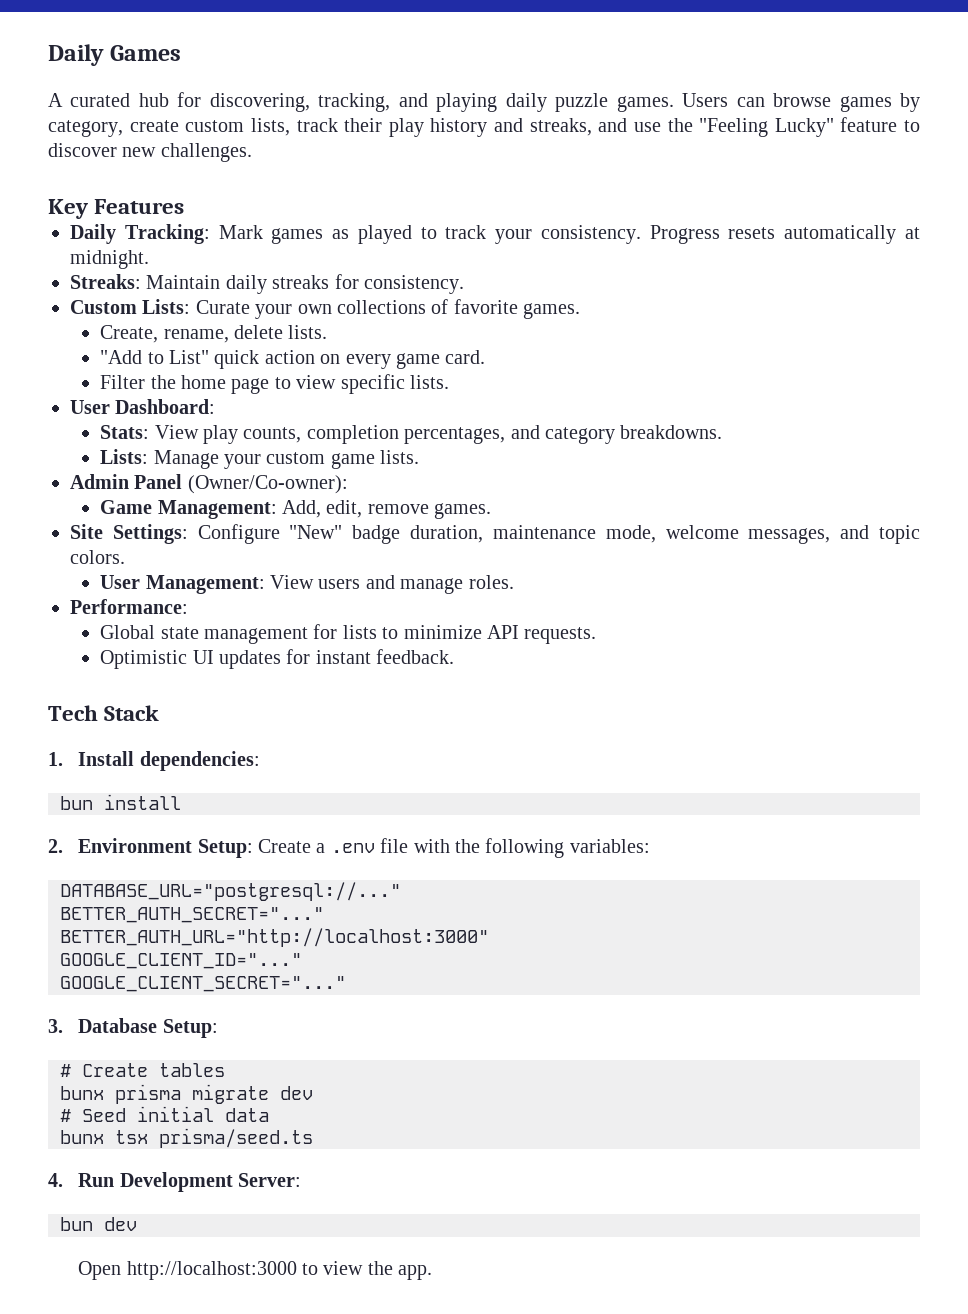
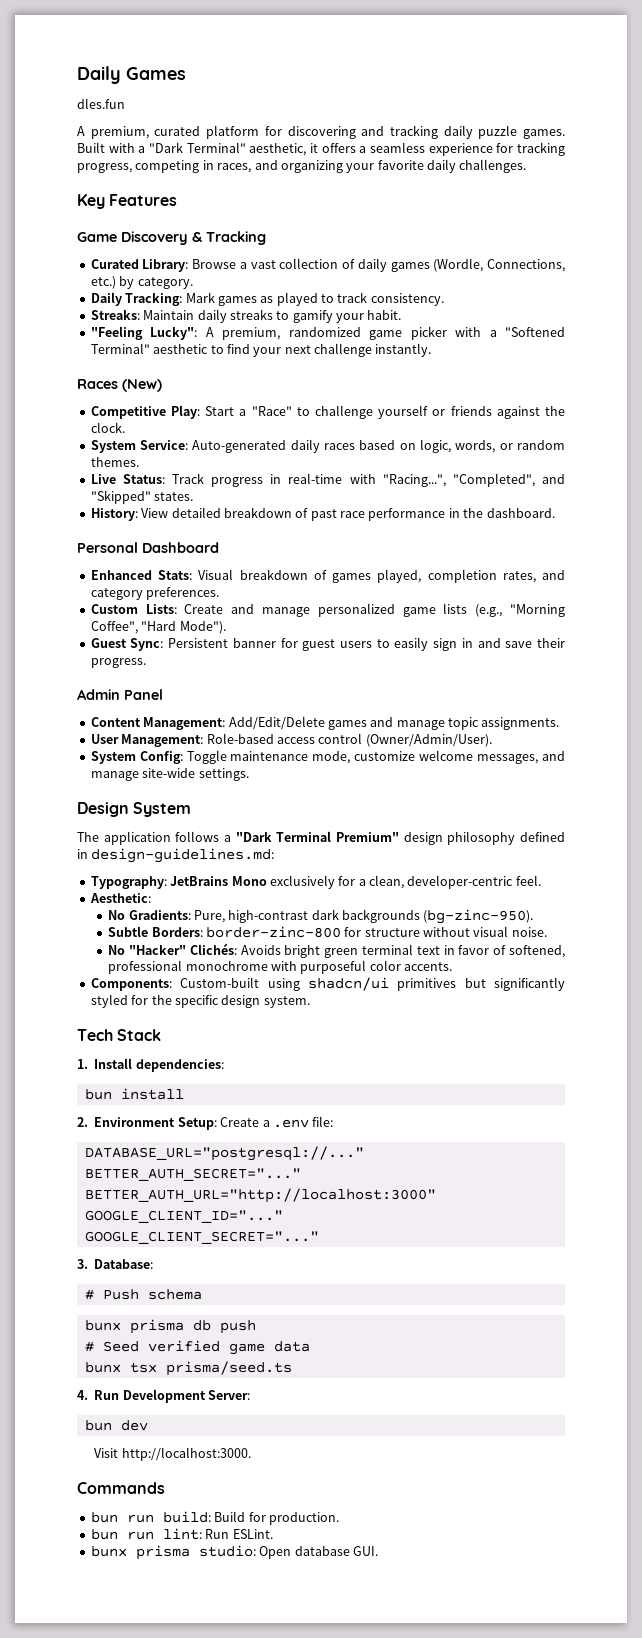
- A curated hub for discovering, tracking, and playing daily puzzle games. Users can browse games by category, create custom lists, track their play history and streaks, and use the "Feeling Lucky" feature to discover new challenges.
+ dles.fun
+ A premium, curated platform for discovering and tracking daily puzzle games. Built with a "Dark Terminal" aesthetic, it offers a seamless experience for tracking progress, competing in races, and organizing your favorite daily challenges.
  Key Features
+ Game Discovery & Tracking
+ Curated Library: Browse a vast collection of daily games (Wordle, Connections, etc.) by category.
- Daily Tracking: Mark games as played to track your consistency. Progress resets automatically at midnight.
+ Daily Tracking: Mark games as played to track consistency.
- Streaks: Maintain daily streaks for consistency.
- Custom Lists: Curate your own collections of favorite games.
- Create, rename, delete lists.
- "Add to List" quick action on every game card.
- Filter the home page to view specific lists.
- User Dashboard:
- Stats: View play counts, completion percentages, and category breakdowns.
- Lists: Manage your custom game lists.
- Admin Panel (Owner/Co-owner):
- Game Management: Add, edit, remove games.
- Site Settings: Configure "New" badge duration, maintenance mode, welcome messages, and topic colors.
- User Management: View users and manage roles.
- Performance:
- Global state management for lists to minimize API requests.
- Optimistic UI updates for instant feedback.
+ Streaks: Maintain daily streaks to gamify your habit.
+ "Feeling Lucky": A premium, randomized game picker with a "Softened Terminal" aesthetic to find your next challenge instantly.
+ Races (New)
+ Competitive Play: Start a "Race" to challenge yourself or friends against the clock.
+ System Service: Auto-generated daily races based on logic, words, or random themes.
+ Live Status: Track progress in real-time with "Racing...", "Completed", and "Skipped" states.
+ History: View detailed breakdown of past race performance in the dashboard.
+ Personal Dashboard
+ Enhanced Stats: Visual breakdown of games played, completion rates, and category preferences.
+ Custom Lists: Create and manage personalized game lists (e.g., "Morning Coffee", "Hard Mode").
+ Guest Sync: Persistent banner for guest users to easily sign in and save their progress.
+ Admin Panel
+ Content Management: Add/Edit/Delete games and manage topic assignments.
+ User Management: Role-based access control (Owner/Admin/User).
+ System Config: Toggle maintenance mode, customize welcome messages, and manage site-wide settings.
+ Design System
+ The application follows a "Dark Terminal Premium" design philosophy defined in design-guidelines.md:
+ Typography: JetBrains Mono exclusively for a clean, developer-centric feel.
+ Aesthetic:
+ No Gradients: Pure, high-contrast dark backgrounds (bg-zinc-950).
+ Subtle Borders: border-zinc-800 for structure without visual noise.
+ No "Hacker" Clichés: Avoids bright green terminal text in favor of softened, professional monochrome with purposeful color accents.
+ Components: Custom-built using shadcn/ui primitives but significantly styled for the specific design system.
- 2. Environment Setup: Create a .env file with the following variables:
+ 2. Environment Setup: Create a .env file:
- 3. Database Setup:
- # Create tables
- bunx prisma migrate dev
+ 3. Database:
+ # Push schema
+ bunx prisma db push
- # Seed initial data
+ # Seed verified game data
- Open http://localhost:3000 to view the app.
+ Visit http://localhost:3000.
+ Commands
+ bun run build: Build for production.
+ bun run lint: Run ESLint.
+ bunx prisma studio: Open database GUI.

